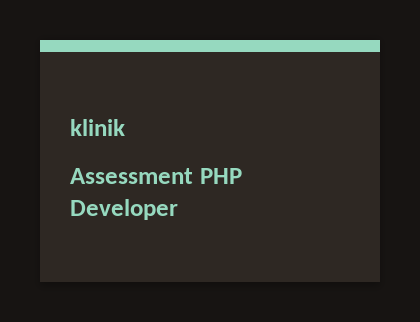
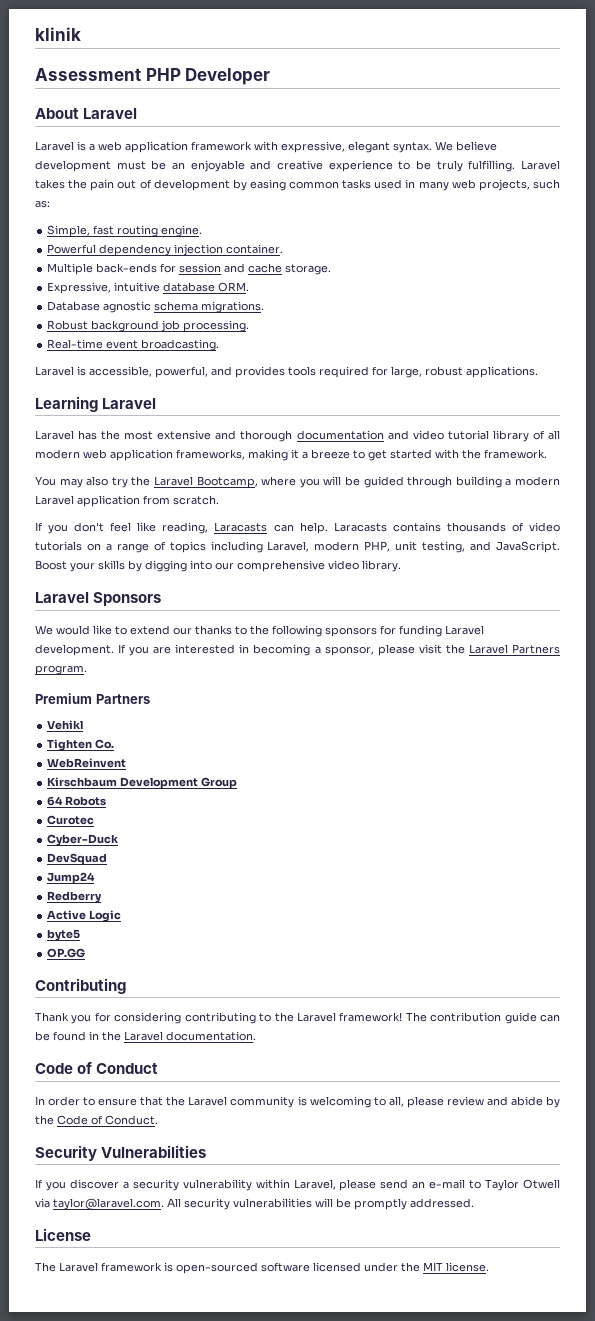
+ About Laravel
+ Laravel is a web application framework with expressive, elegant syntax. We believe development must be an enjoyable and creative experience to be truly fulfilling. Laravel takes the pain out of development by easing common tasks used in many web projects, such as:
+ Simple, fast routing engine.
+ Powerful dependency injection container.
+ Multiple back-ends for session and cache storage.
+ Expressive, intuitive database ORM.
+ Database agnostic schema migrations.
+ Robust background job processing.
+ Real-time event broadcasting.
+ Laravel is accessible, powerful, and provides tools required for large, robust applications.
+ Learning Laravel
+ Laravel has the most extensive and thorough documentation and video tutorial library of all modern web application frameworks, making it a breeze to get started with the framework.
+ You may also try the Laravel Bootcamp, where you will be guided through building a modern Laravel application from scratch.
+ If you don't feel like reading, Laracasts can help. Laracasts contains thousands of video tutorials on a range of topics including Laravel, modern PHP, unit testing, and JavaScript. Boost your skills by digging into our comprehensive video library.
+ Laravel Sponsors
+ We would like to extend our thanks to the following sponsors for funding Laravel development. If you are interested in becoming a sponsor, please visit the Laravel Partners program.
+ Premium Partners
+ Vehikl
+ Tighten Co.
+ WebReinvent
+ Kirschbaum Development Group
+ 64 Robots
+ Curotec
+ Cyber-Duck
+ DevSquad
+ Jump24
+ Redberry
+ Active Logic
+ byte5
+ OP.GG
+ Contributing
+ Thank you for considering contributing to the Laravel framework! The contribution guide can be found in the Laravel documentation.
+ Code of Conduct
+ In order to ensure that the Laravel community is welcoming to all, please review and abide by the Code of Conduct.
+ Security Vulnerabilities
+ If you discover a security vulnerability within Laravel, please send an e-mail to Taylor Otwell via taylor@laravel.com. All security vulnerabilities will be promptly addressed.
+ License
+ The Laravel framework is open-sourced software licensed under the MIT license.

